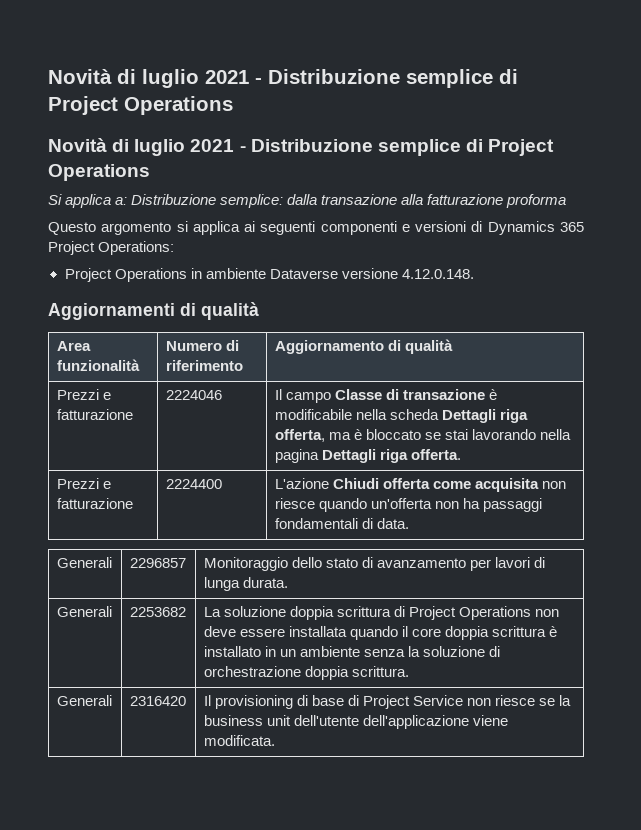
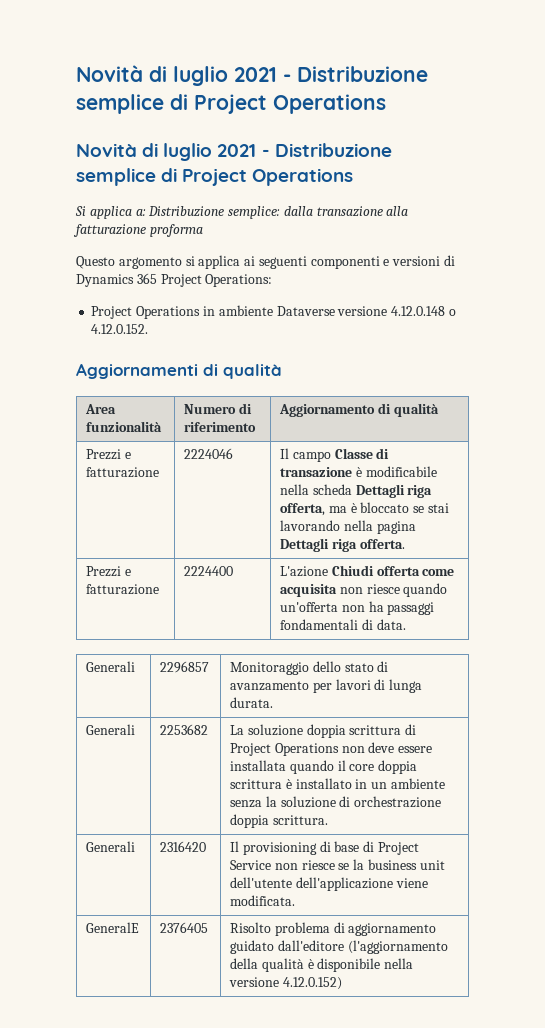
- Project Operations in ambiente Dataverse versione 4.12.0.148.
+ Project Operations in ambiente Dataverse versione 4.12.0.148 o 4.12.0.152.
+ GeneralE | 2376405 | Risolto problema di aggiornamento guidato dall'editore (l'aggiornamento della qualità è disponibile nella versione 4.12.0.152)

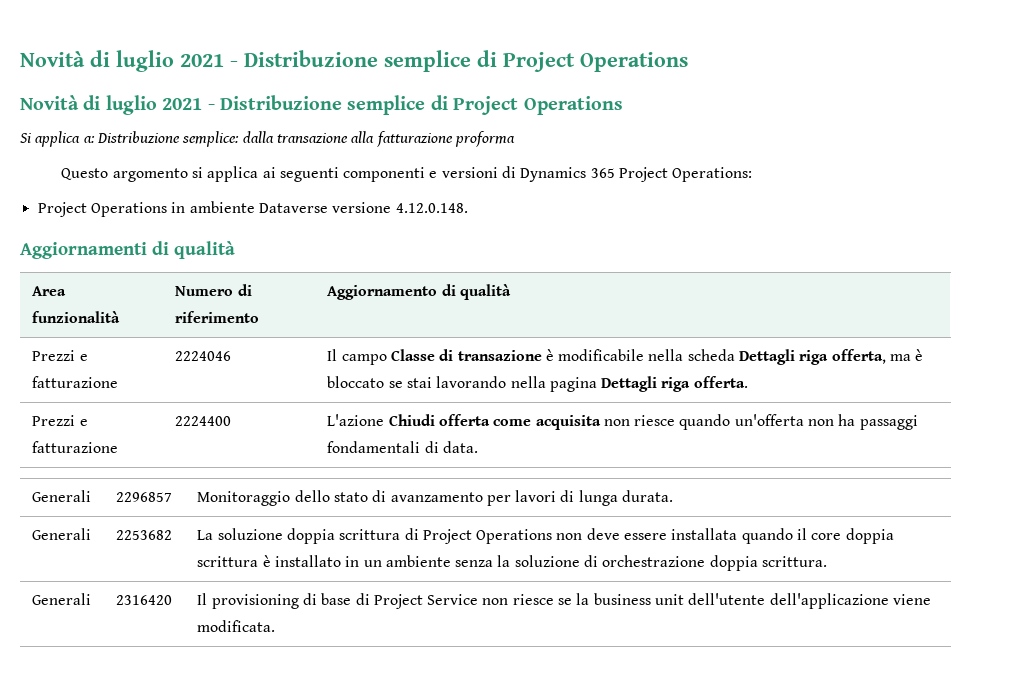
- Project Operations in ambiente Dataverse versione 4.12.0.148 o 4.12.0.152.
+ Project Operations in ambiente Dataverse versione 4.12.0.148.
- GeneralE | 2376405 | Risolto problema di aggiornamento guidato dall'editore (l'aggiornamento della qualità è disponibile nella versione 4.12.0.152)

